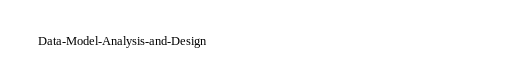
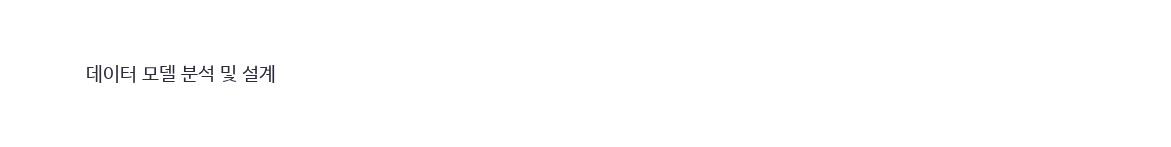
- Data-Model-Analysis-and-Design
+ 데이터 모델 분석 및 설계

